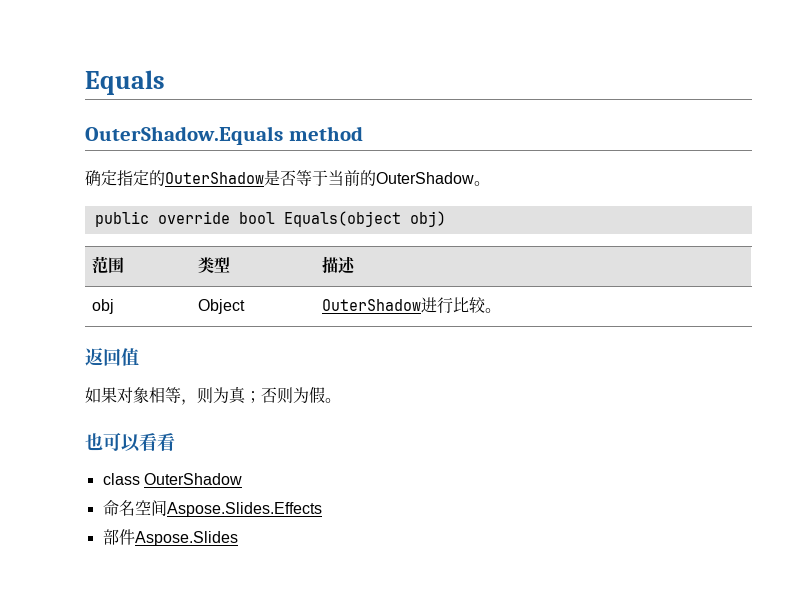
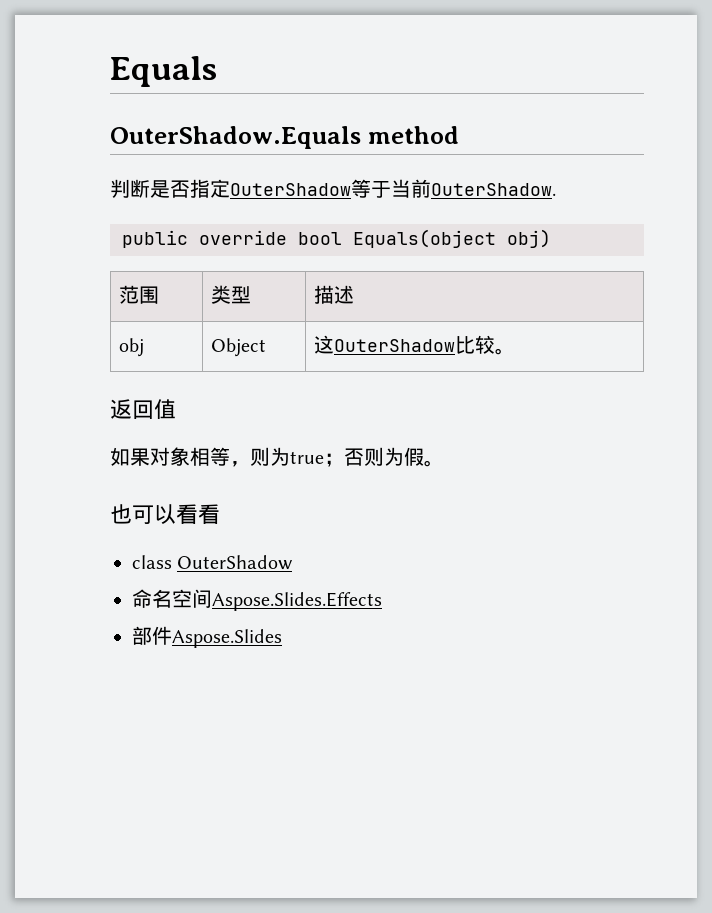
- 确定指定的OuterShadow是否等于当前的OuterShadow。
+ 判断是否指定OuterShadow等于当前OuterShadow.
- obj | Object | OuterShadow进行比较。
+ obj | Object | 这OuterShadow比较。
- 如果对象相等，则为真；否则为假。
+ 如果对象相等，则为true；否则为假。

